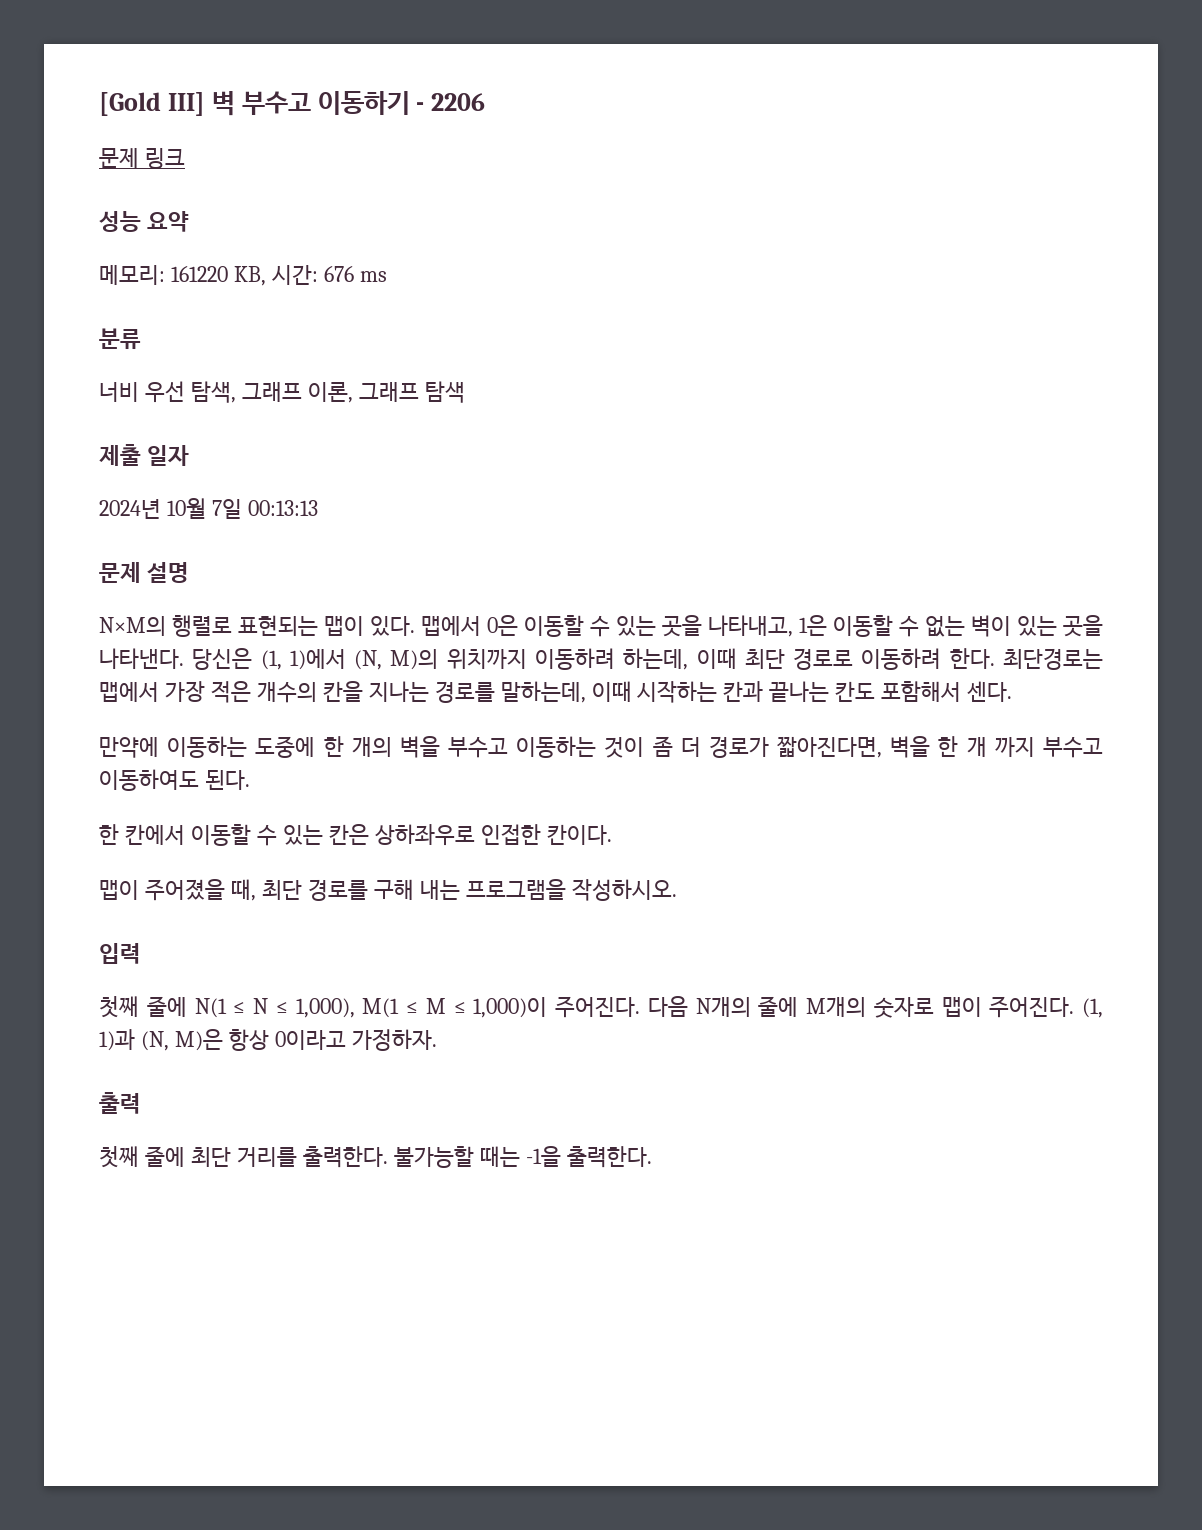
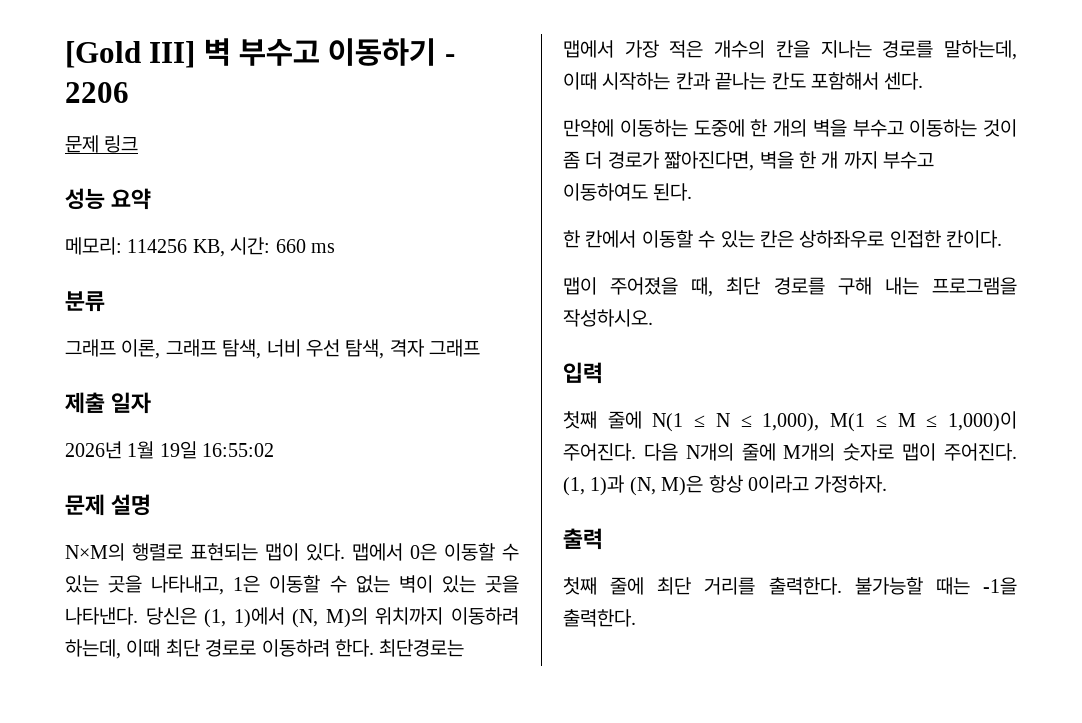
- 메모리: 161220 KB, 시간: 676 ms
+ 메모리: 114256 KB, 시간: 660 ms
- 너비 우선 탐색, 그래프 이론, 그래프 탐색
+ 그래프 이론, 그래프 탐색, 너비 우선 탐색, 격자 그래프
- 2024년 10월 7일 00:13:13
+ 2026년 1월 19일 16:55:02

